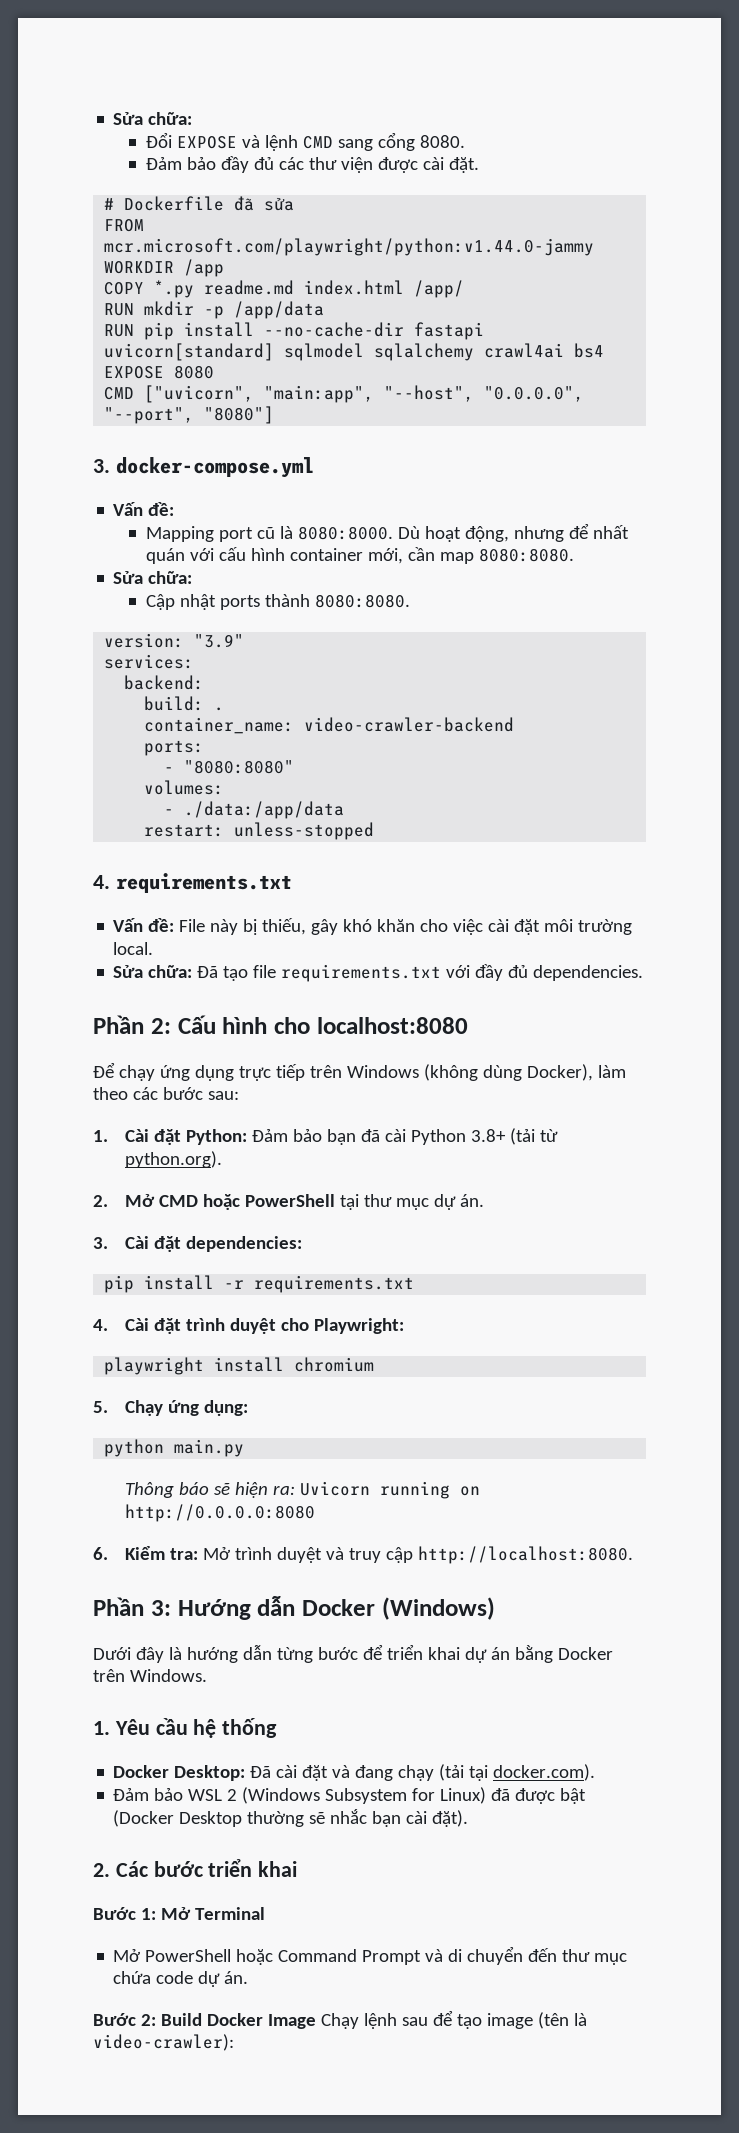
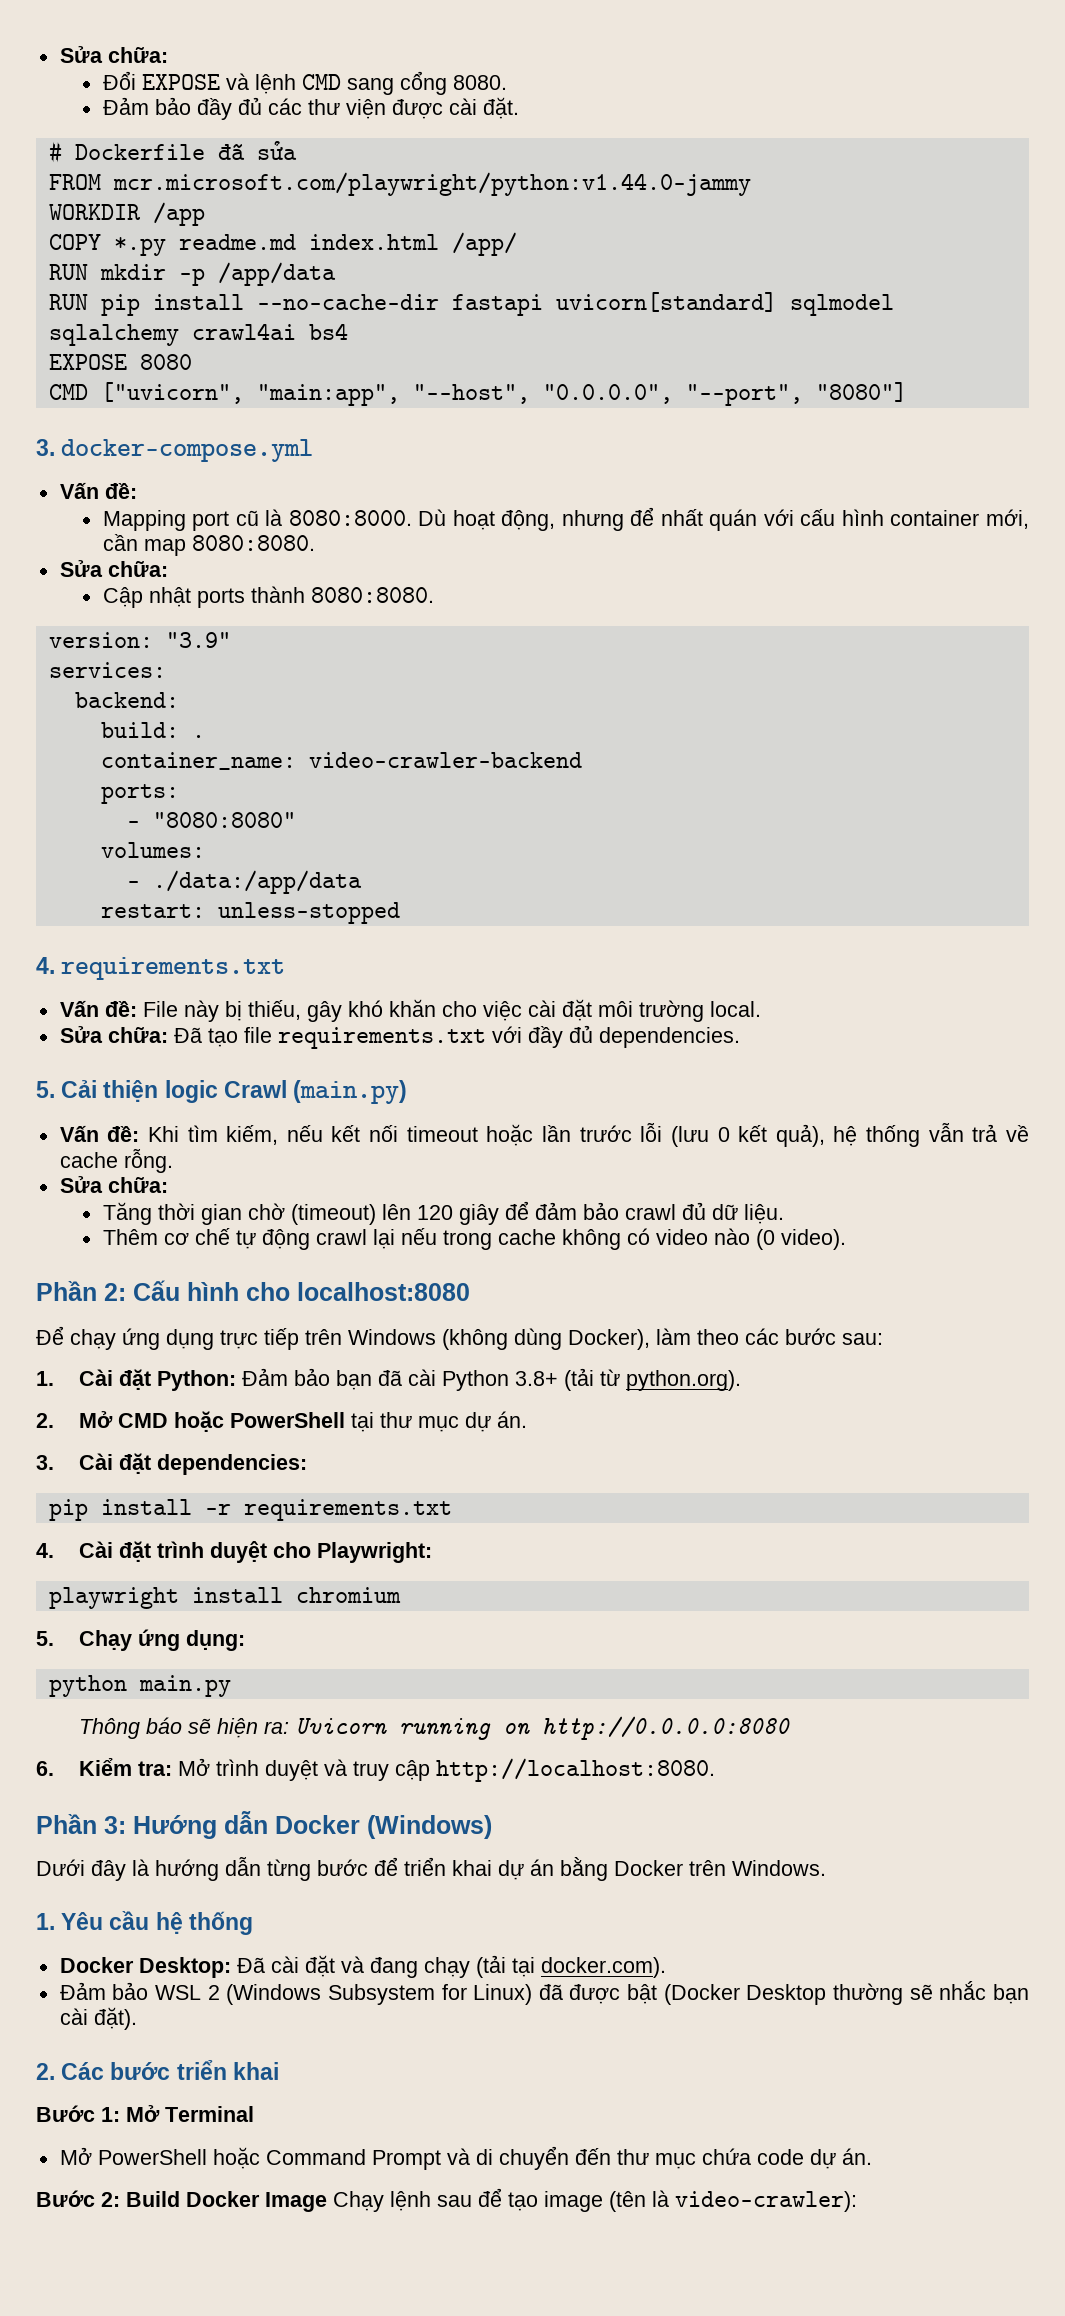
+ 5. Cải thiện logic Crawl (main.py)
+ Vấn đề: Khi tìm kiếm, nếu kết nối timeout hoặc lần trước lỗi (lưu 0 kết quả), hệ thống vẫn trả về cache rỗng.
+ Sửa chữa:
+ Tăng thời gian chờ (timeout) lên 120 giây để đảm bảo crawl đủ dữ liệu.
+ Thêm cơ chế tự động crawl lại nếu trong cache không có video nào (0 video).

